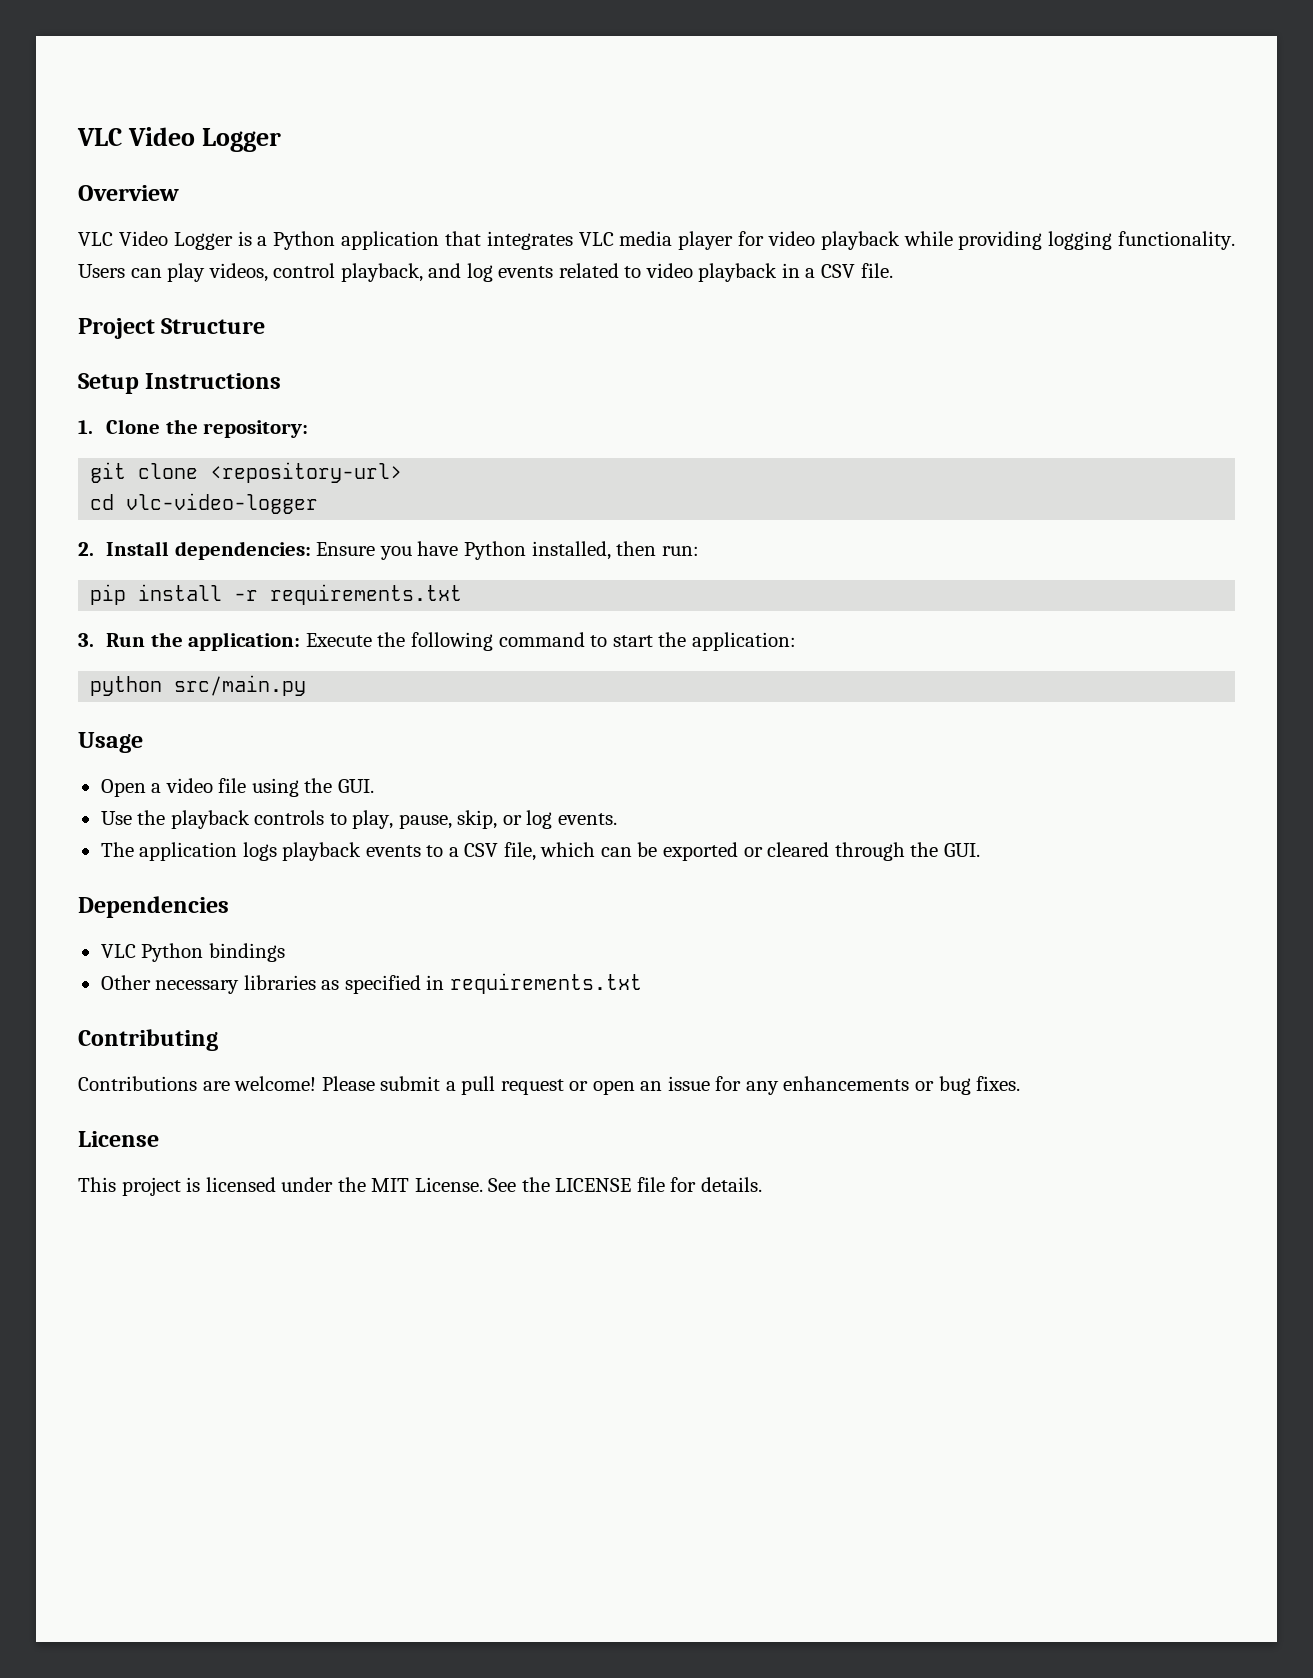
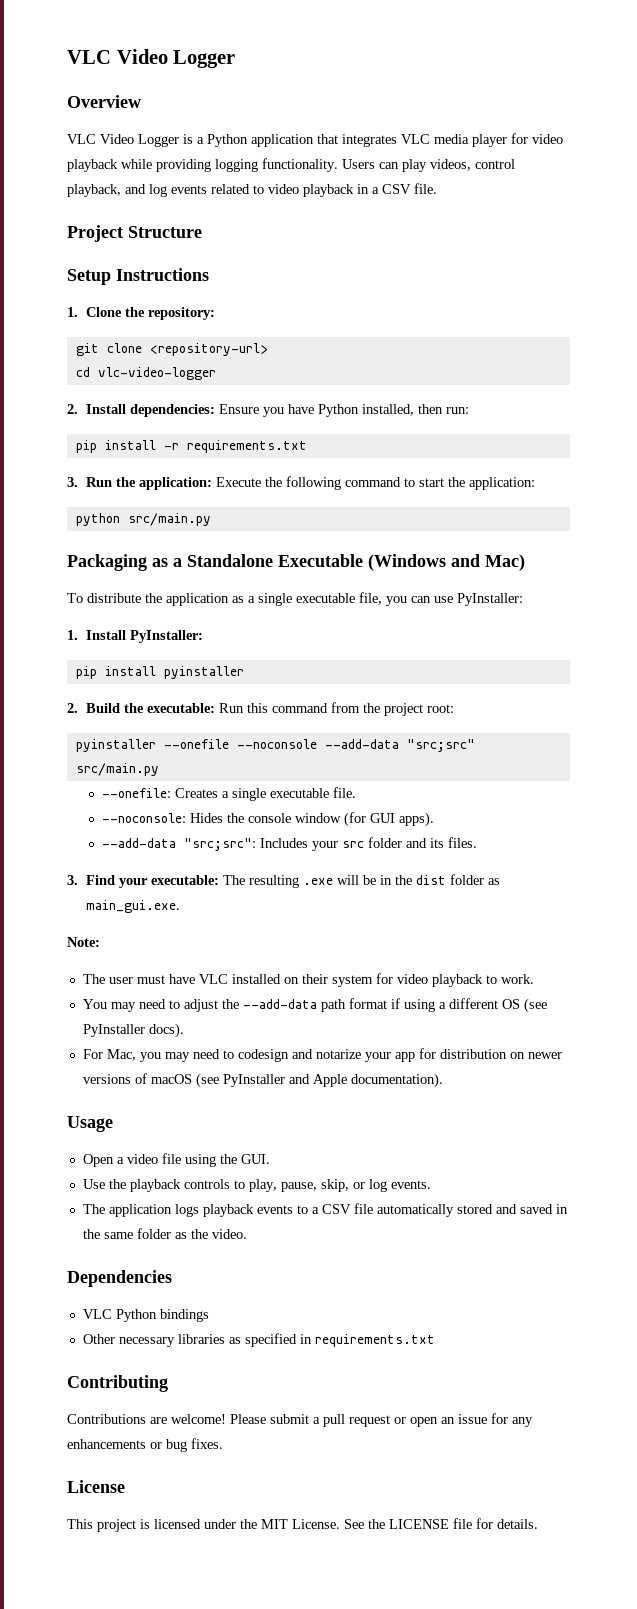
+ Packaging as a Standalone Executable (Windows and Mac)
+ To distribute the application as a single executable file, you can use PyInstaller:
+ 1. Install PyInstaller:
+ pip install pyinstaller
+ 2. Build the executable: Run this command from the project root:
+ pyinstaller --onefile --noconsole --add-data "src;src" src/main.py
+ --onefile: Creates a single executable file.
+ --noconsole: Hides the console window (for GUI apps).
+ --add-data "src;src": Includes your src folder and its files.
+ 3. Find your executable: The resulting .exe will be in the dist folder as main_gui.exe.
+ Note:
+ The user must have VLC installed on their system for video playback to work.
+ You may need to adjust the --add-data path format if using a different OS (see PyInstaller docs).
+ For Mac, you may need to codesign and notarize your app for distribution on newer versions of macOS (see PyInstaller and Apple documentation).
- The application logs playback events to a CSV file, which can be exported or cleared through the GUI.
+ The application logs playback events to a CSV file automatically stored and saved in the same folder as the video.

